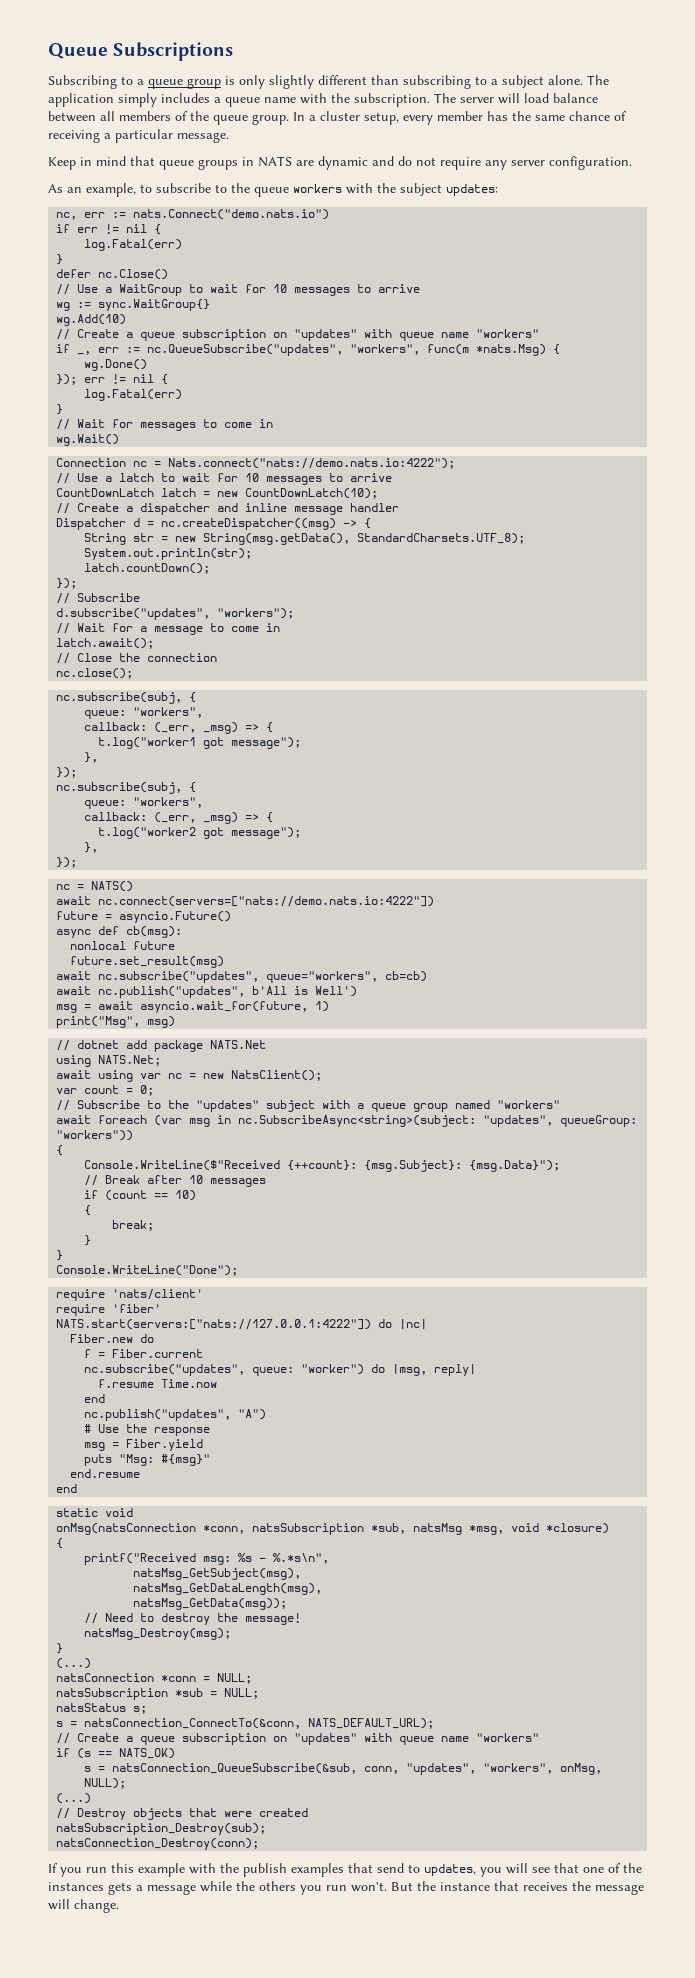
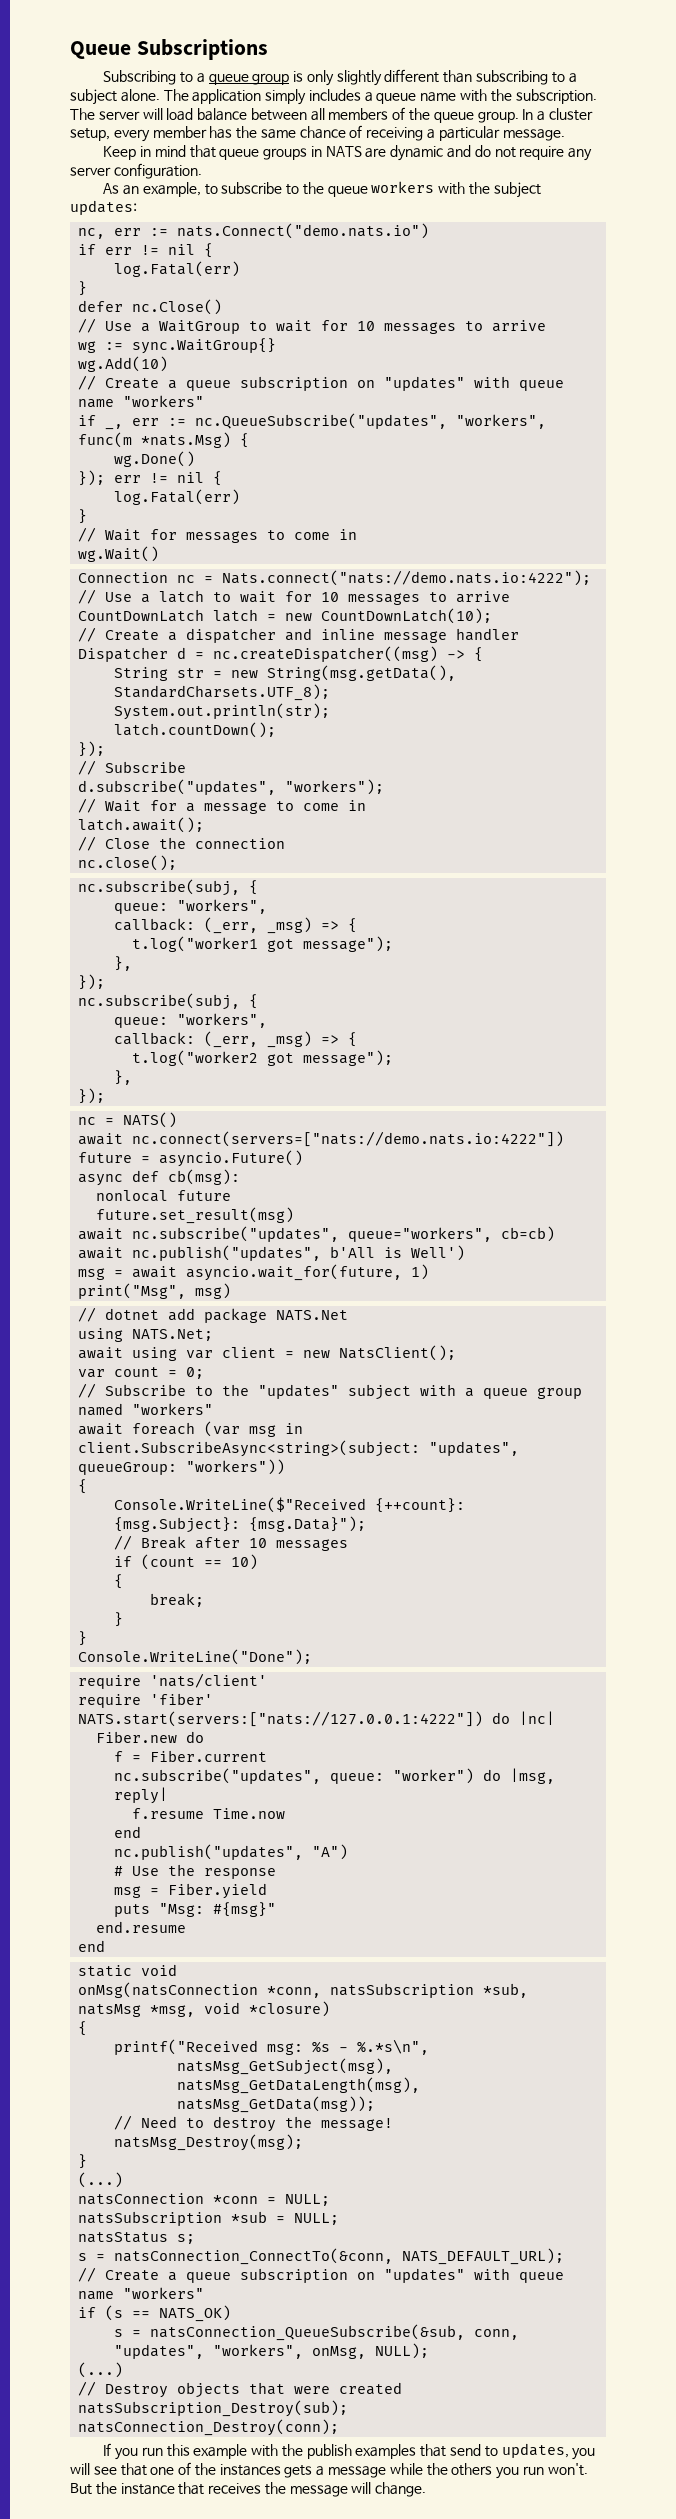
- await using var nc = new NatsClient();
+ await using var client = new NatsClient();
- await foreach (var msg in nc.SubscribeAsync<string>(subject: "updates", queueGroup: "workers"))
+ await foreach (var msg in client.SubscribeAsync<string>(subject: "updates", queueGroup: "workers"))

